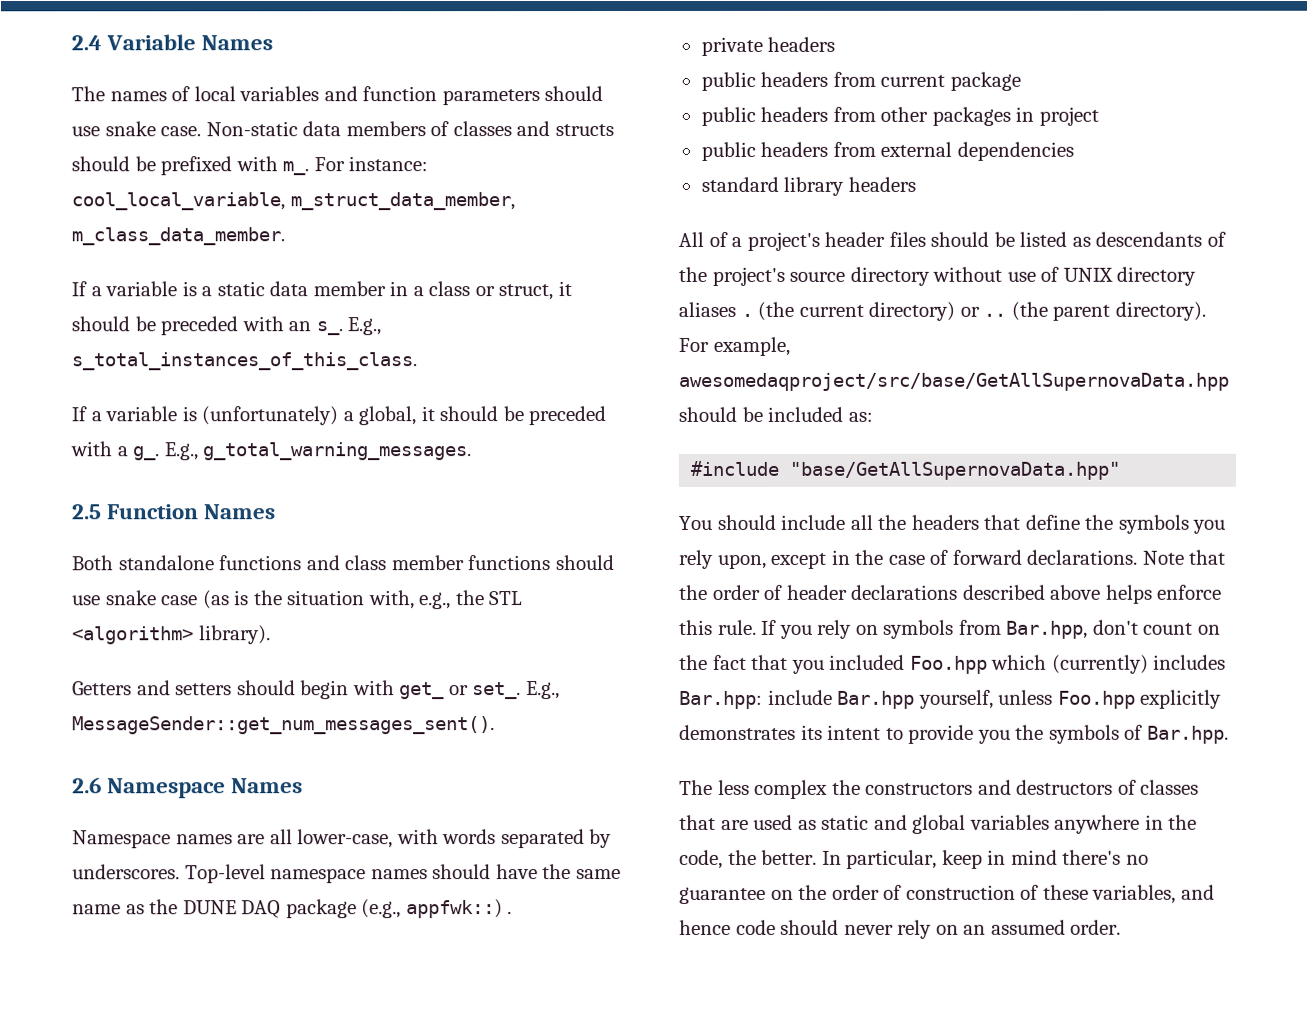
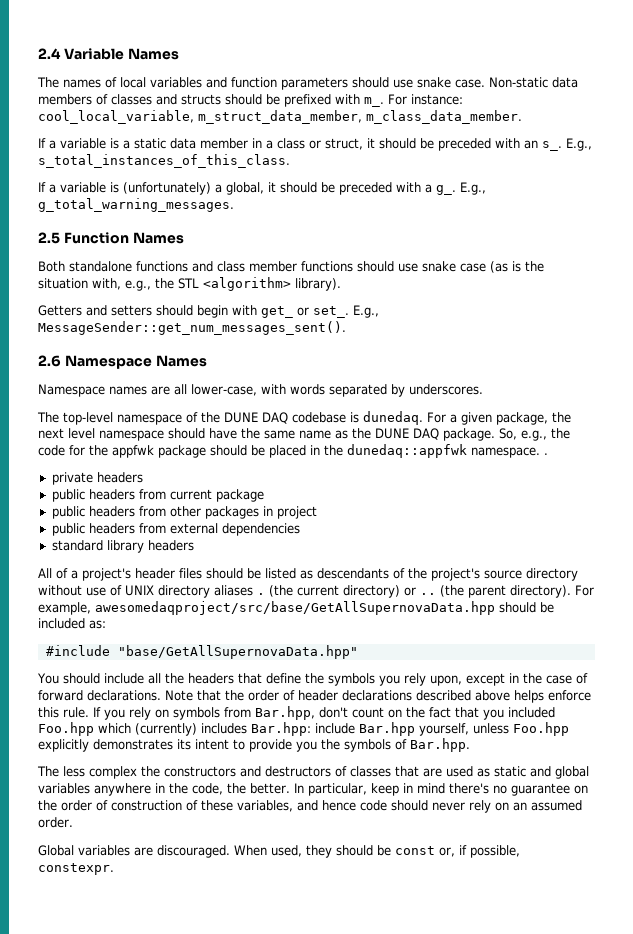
- Namespace names are all lower-case, with words separated by underscores. Top-level namespace names should have the same name as the DUNE DAQ package (e.g., appfwk::) .
+ Namespace names are all lower-case, with words separated by underscores.
+ The top-level namespace of the DUNE DAQ codebase is dunedaq. For a given package, the next level namespace should have the same name as the DUNE DAQ package. So, e.g., the code for the appfwk package should be placed in the dunedaq::appfwk namespace. .
+ Global variables are discouraged. When used, they should be const or, if possible, constexpr.

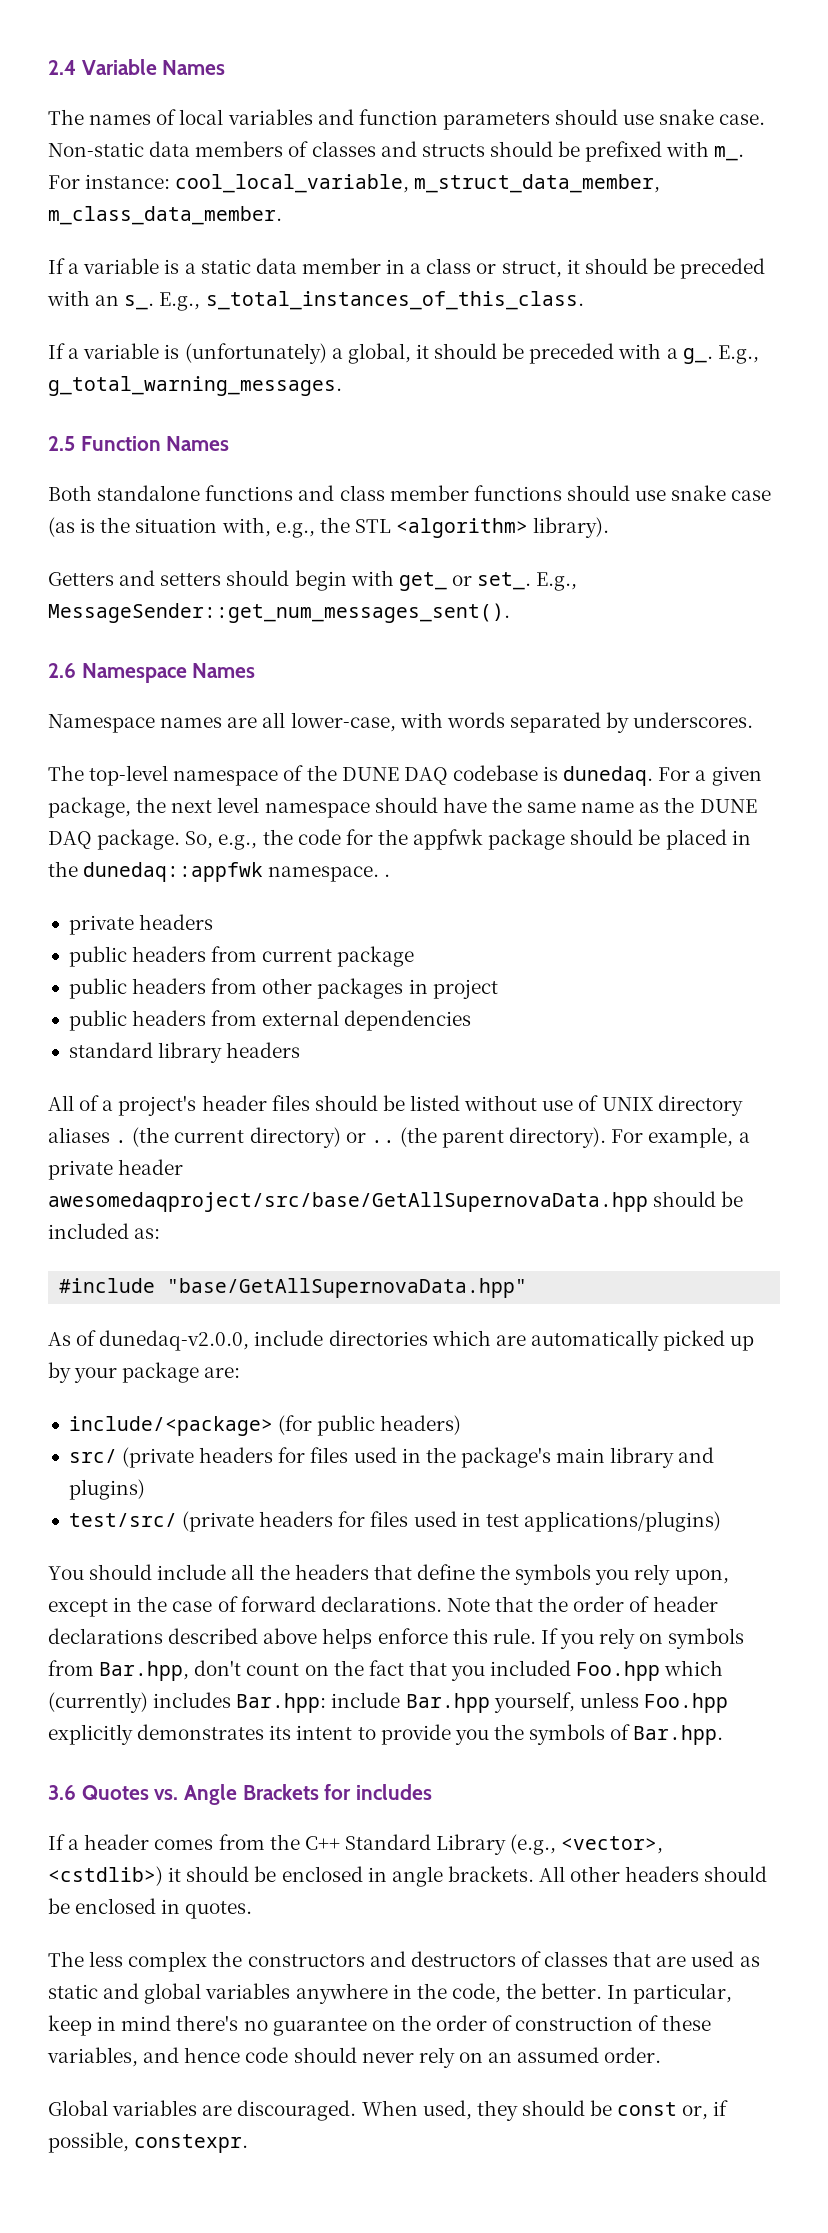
- All of a project's header files should be listed as descendants of the project's source directory without use of UNIX directory aliases .
+ All of a project's header files should be listed without use of UNIX directory aliases .
- For example, awesomedaqproject/src/base/GetAllSupernovaData.hpp should be included as:
+ For example, a private header awesomedaqproject/src/base/GetAllSupernovaData.hpp should be included as:
+ As of dunedaq-v2.0.0, include directories which are automatically picked up by your package are:
+ include/<package> (for public headers)
+ src/ (private headers for files used in the package's main library and plugins)
+ test/src/ (private headers for files used in test applications/plugins)
+ 3.6 Quotes vs. Angle Brackets for includes
+ If a header comes from the C++ Standard Library (e.g., <vector>, <cstdlib>) it should be enclosed in angle brackets. All other headers should be enclosed in quotes.

